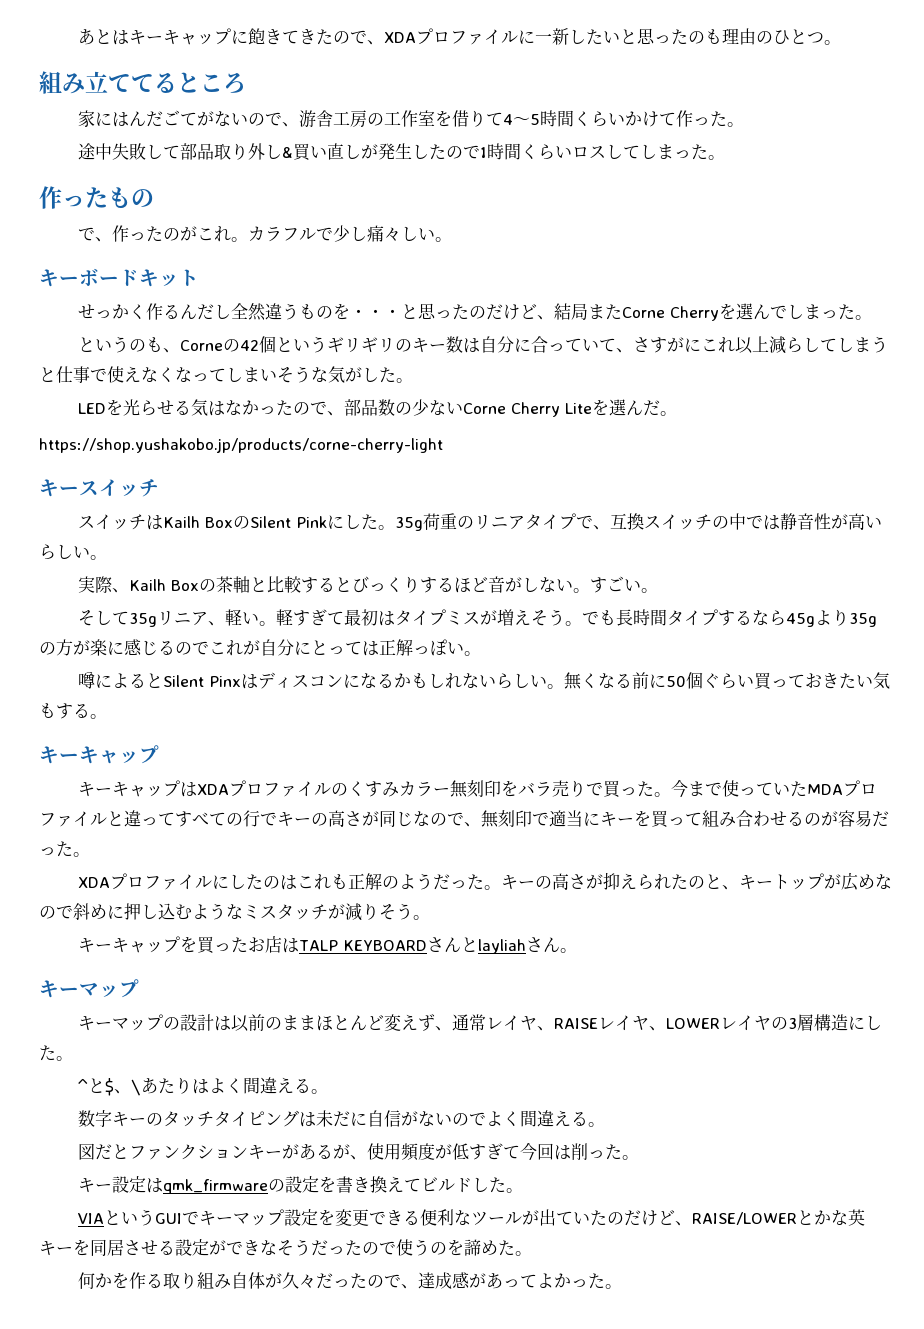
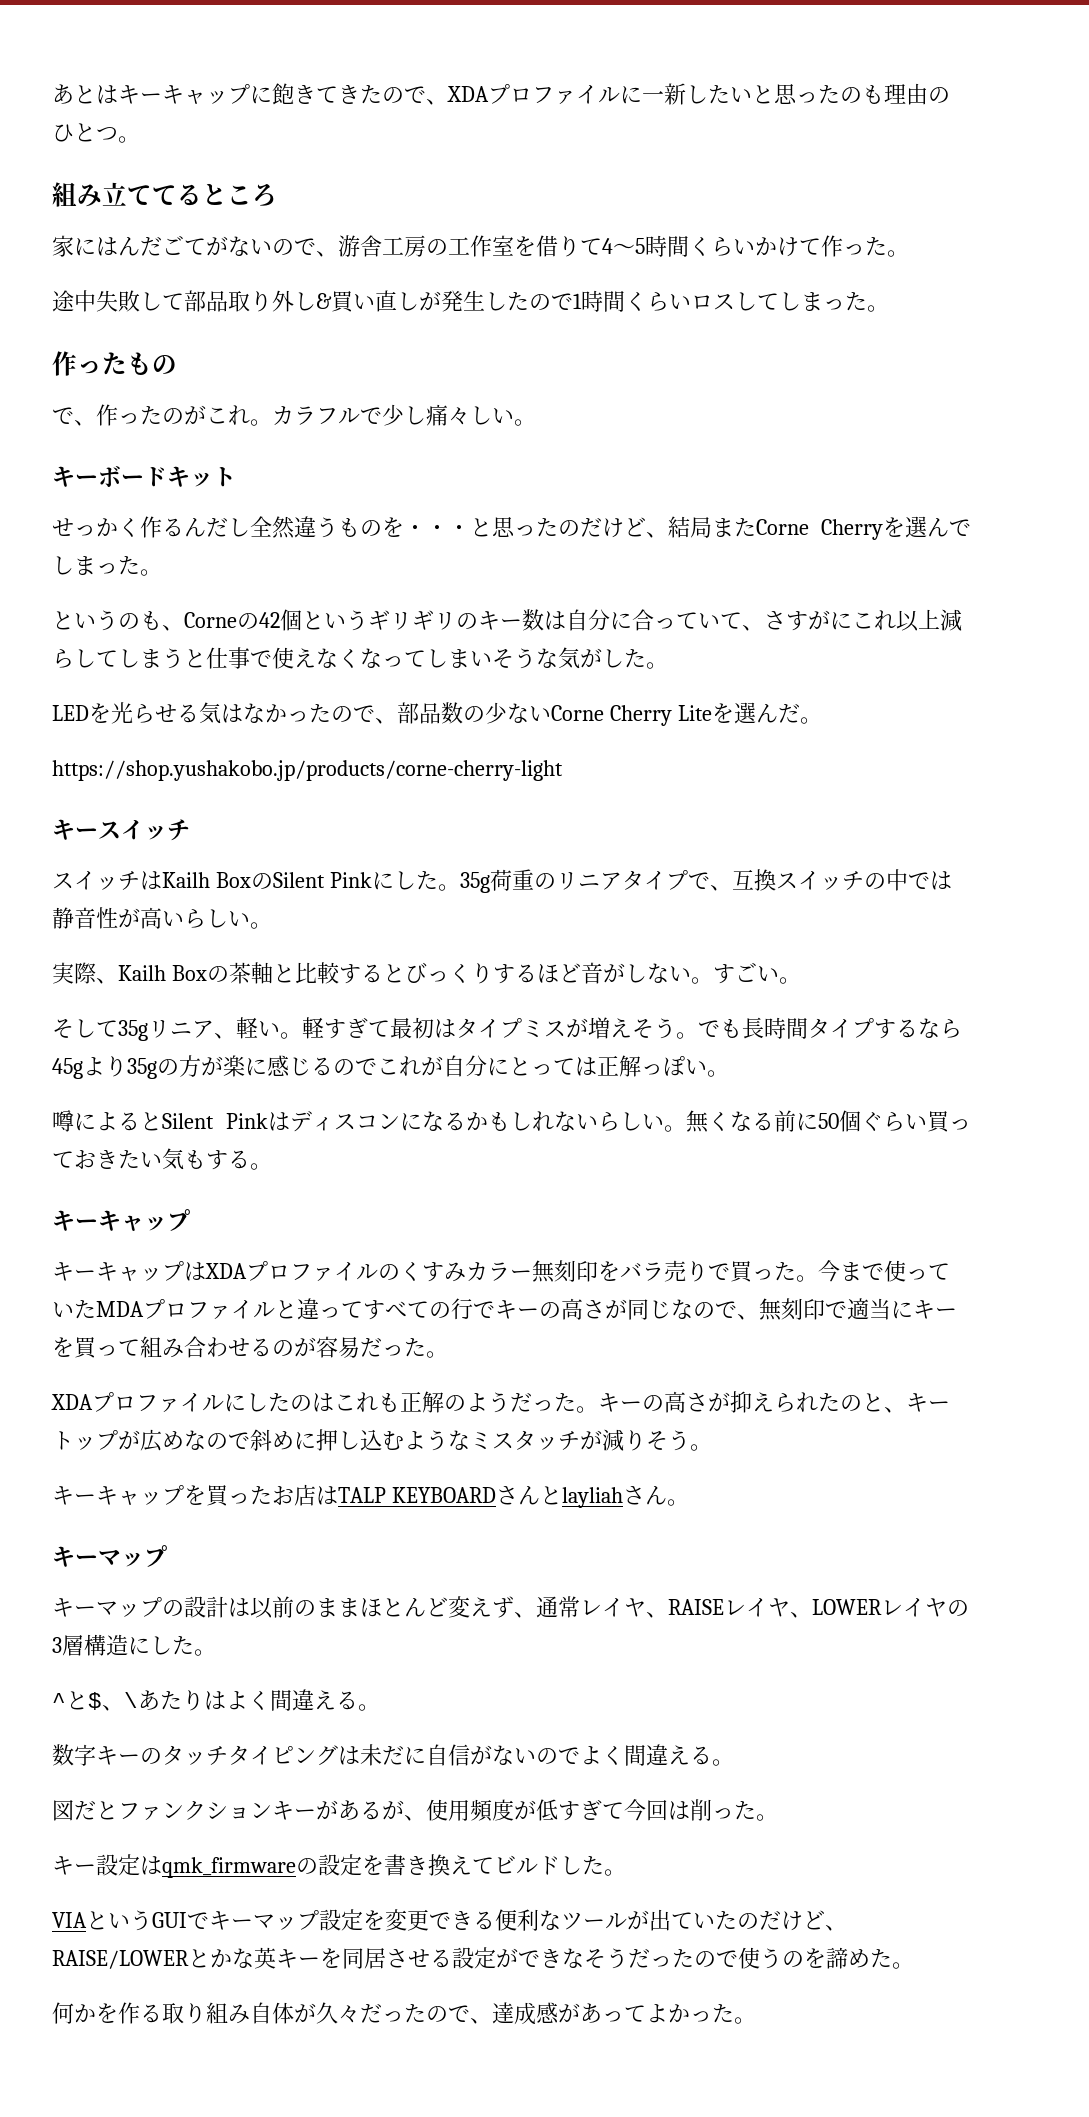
- 噂によるとSilent Pinxはディスコンになるかもしれないらしい。
+ 噂によるとSilent Pinkはディスコンになるかもしれないらしい。

